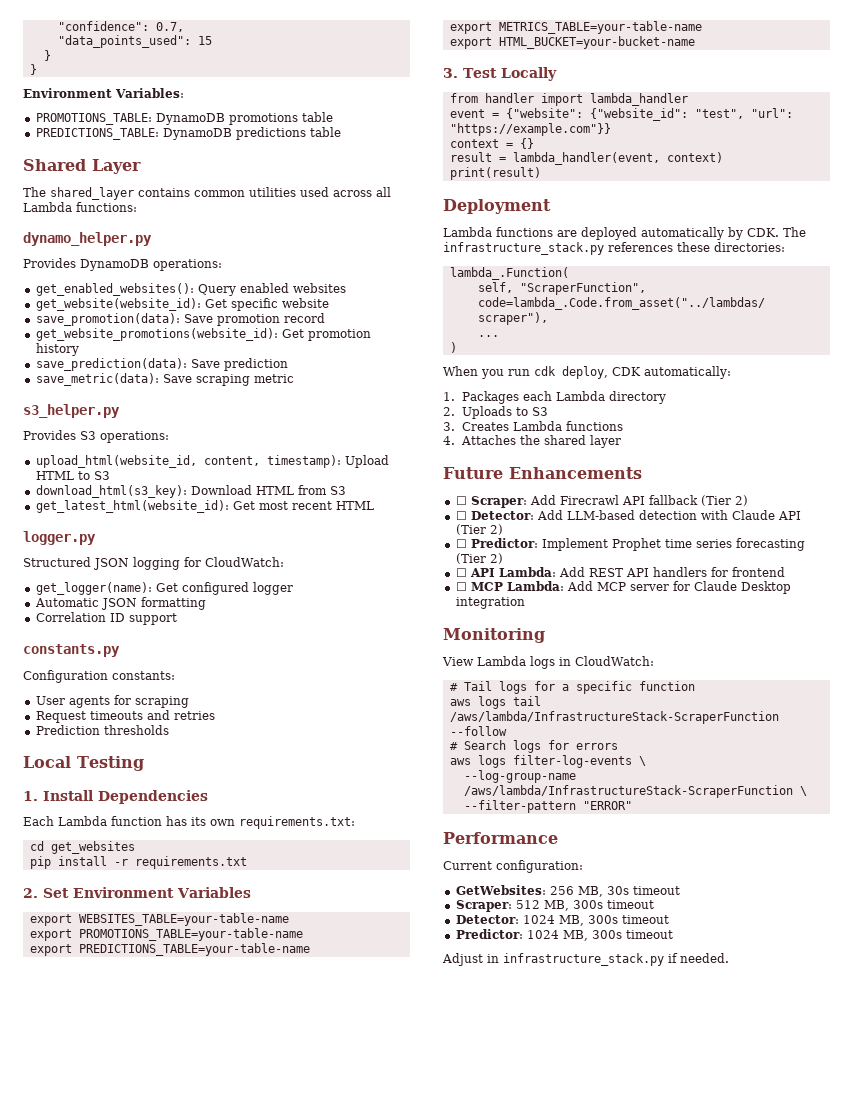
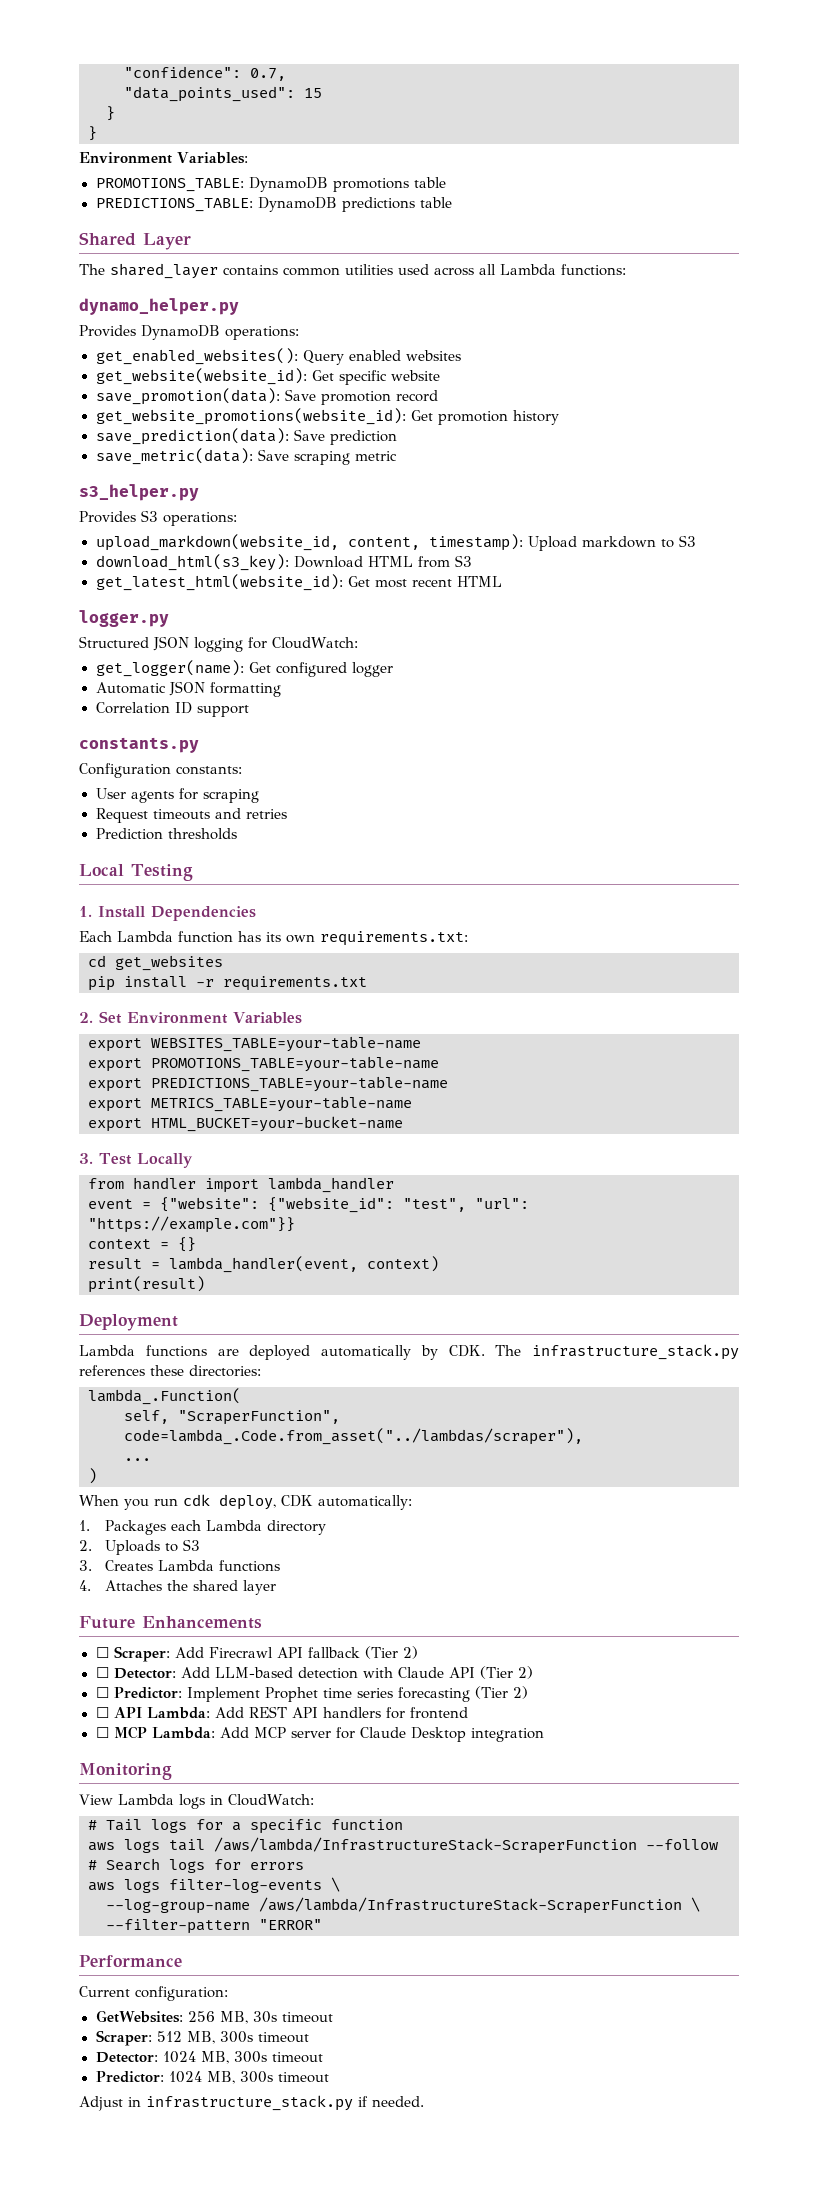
- upload_html(website_id, content, timestamp): Upload HTML to S3
+ upload_markdown(website_id, content, timestamp): Upload markdown to S3

